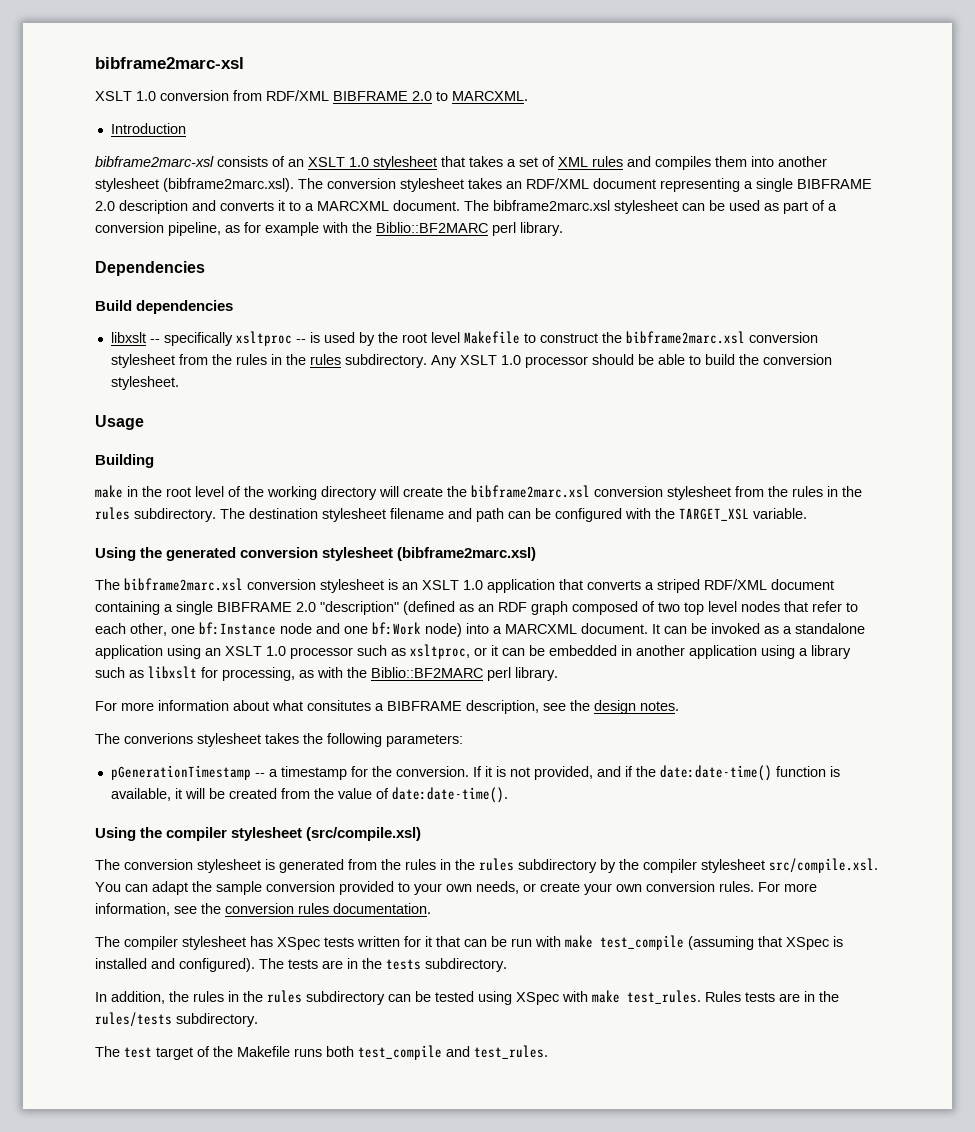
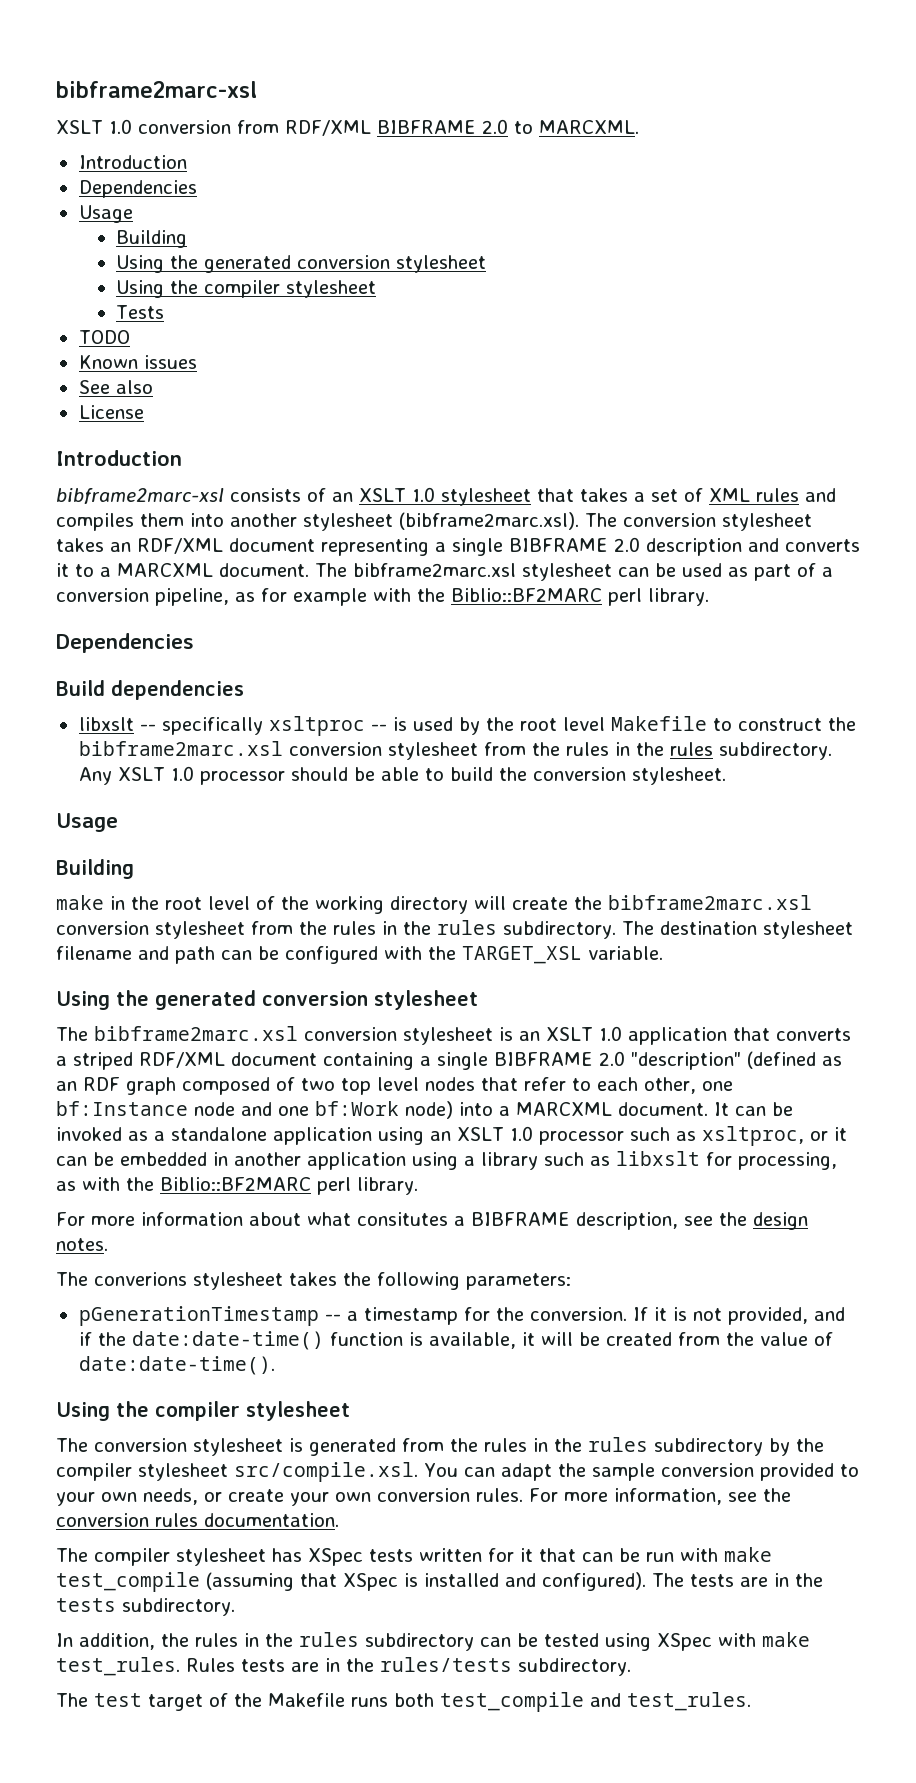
  XSLT 1.0 conversion from RDF/XML BIBFRAME 2.0 to MARCXML.
+ Introduction
+ Dependencies
+ Usage
+ Building
+ Using the generated conversion stylesheet
+ Using the compiler stylesheet
+ Tests
+ TODO
+ Known issues
+ See also
+ License
  The destination stylesheet filename and path can be configured with the TARGET_XSL variable.
- Using the generated conversion stylesheet (bibframe2marc.xsl)
+ Using the generated conversion stylesheet
  If it is not provided, and if the date:date-time() function is available, it will be created from the value of date:date-time().
- Using the compiler stylesheet (src/compile.xsl)
+ Using the compiler stylesheet

